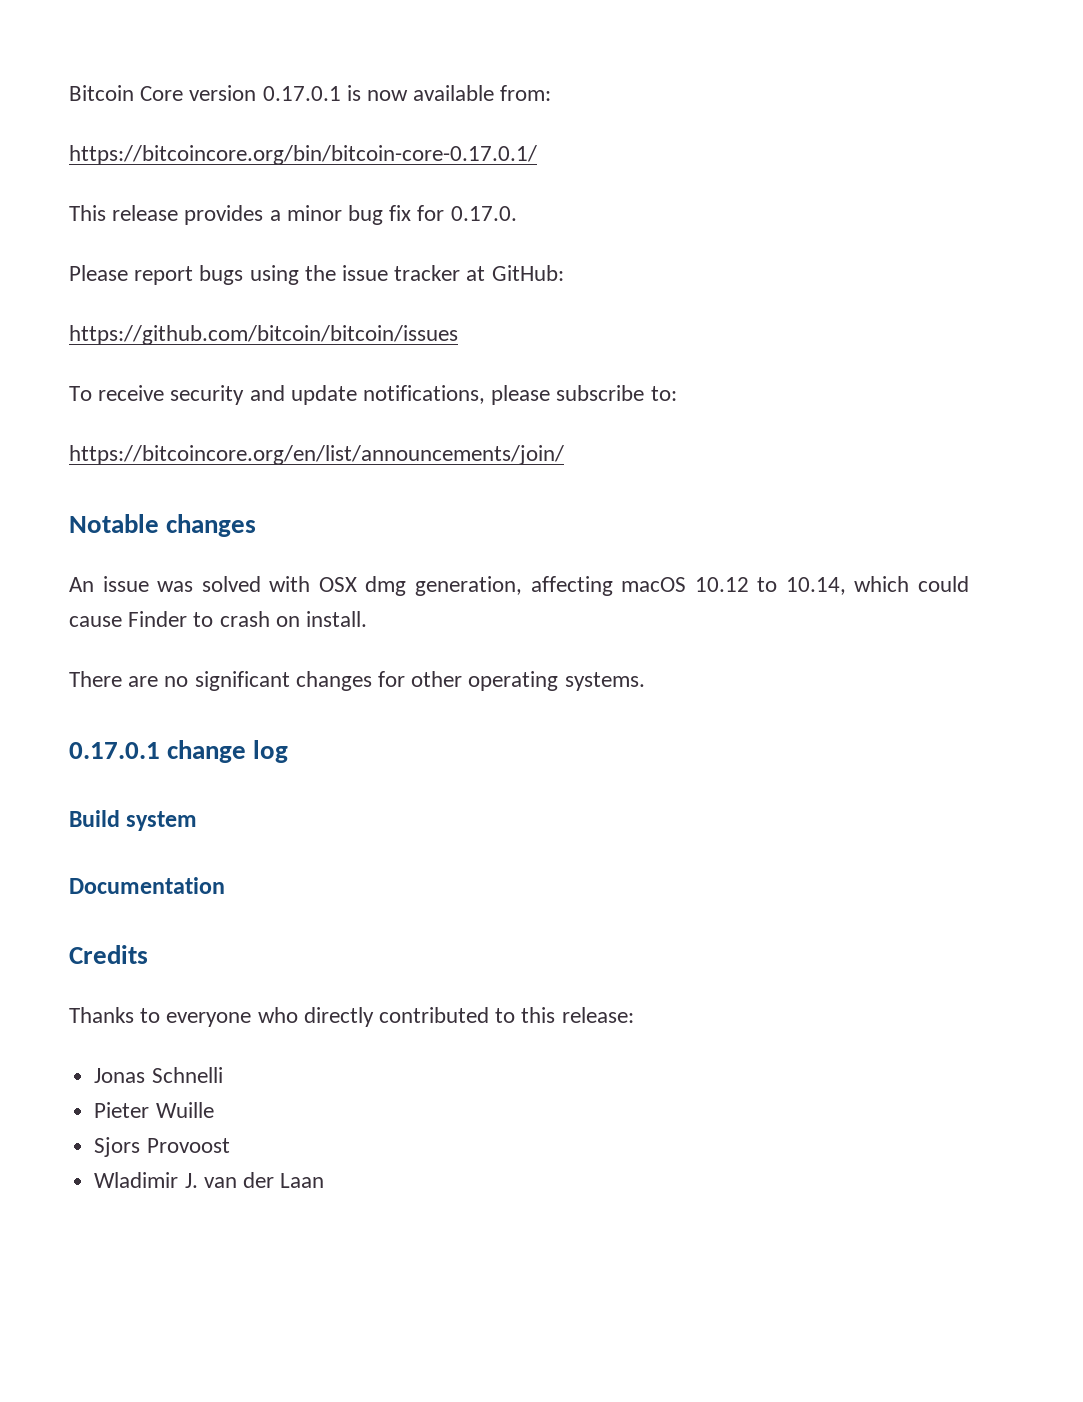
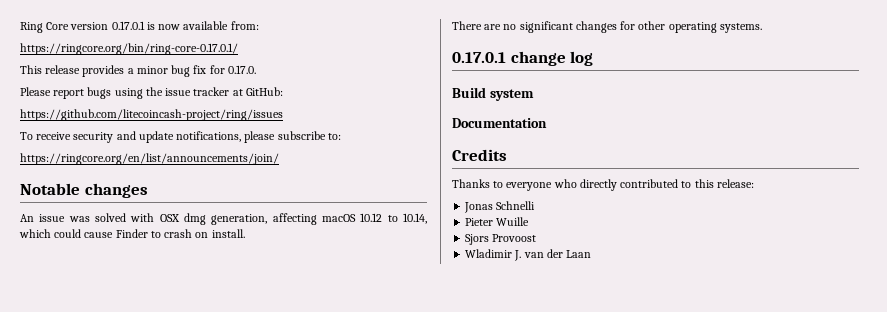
- Bitcoin Core version 0.17.0.1 is now available from:
+ Ring Core version 0.17.0.1 is now available from:
- https://bitcoincore.org/bin/bitcoin-core-0.17.0.1/
+ https://ringcore.org/bin/ring-core-0.17.0.1/
- https://github.com/bitcoin/bitcoin/issues
+ https://github.com/litecoincash-project/ring/issues
- https://bitcoincore.org/en/list/announcements/join/
+ https://ringcore.org/en/list/announcements/join/

